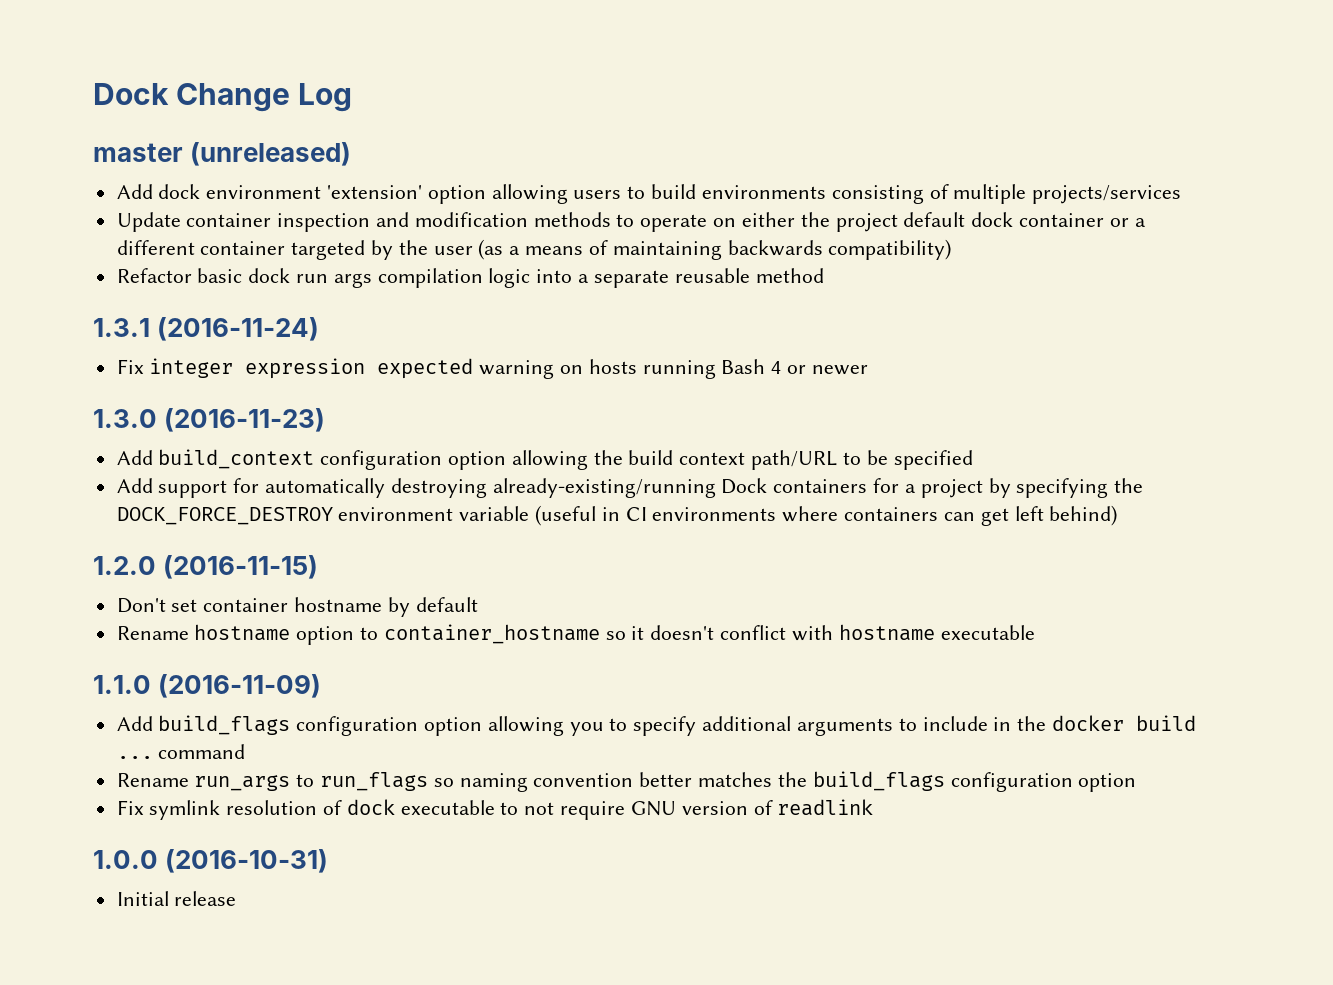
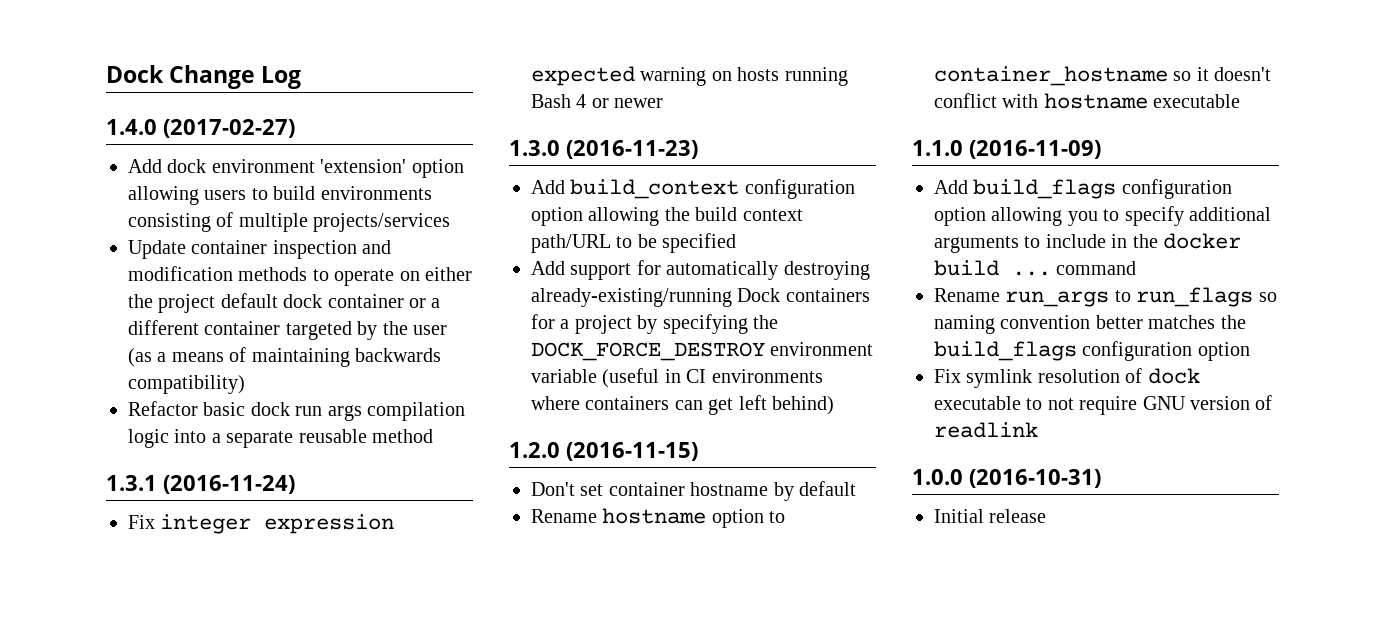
- master (unreleased)
+ 1.4.0 (2017-02-27)

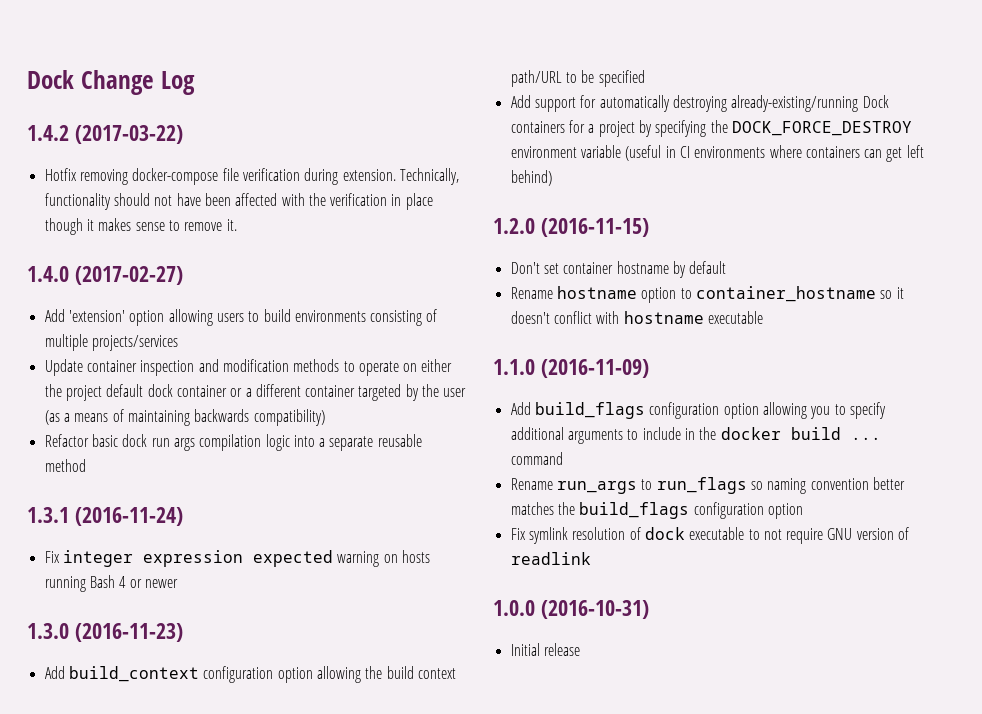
+ 1.4.2 (2017-03-22)
+ Hotfix removing docker-compose file verification during extension. Technically, functionality should not have been affected with the verification in place though it makes sense to remove it.
- Add dock environment 'extension' option allowing users to build environments consisting of multiple projects/services
+ Add 'extension' option allowing users to build environments consisting of multiple projects/services

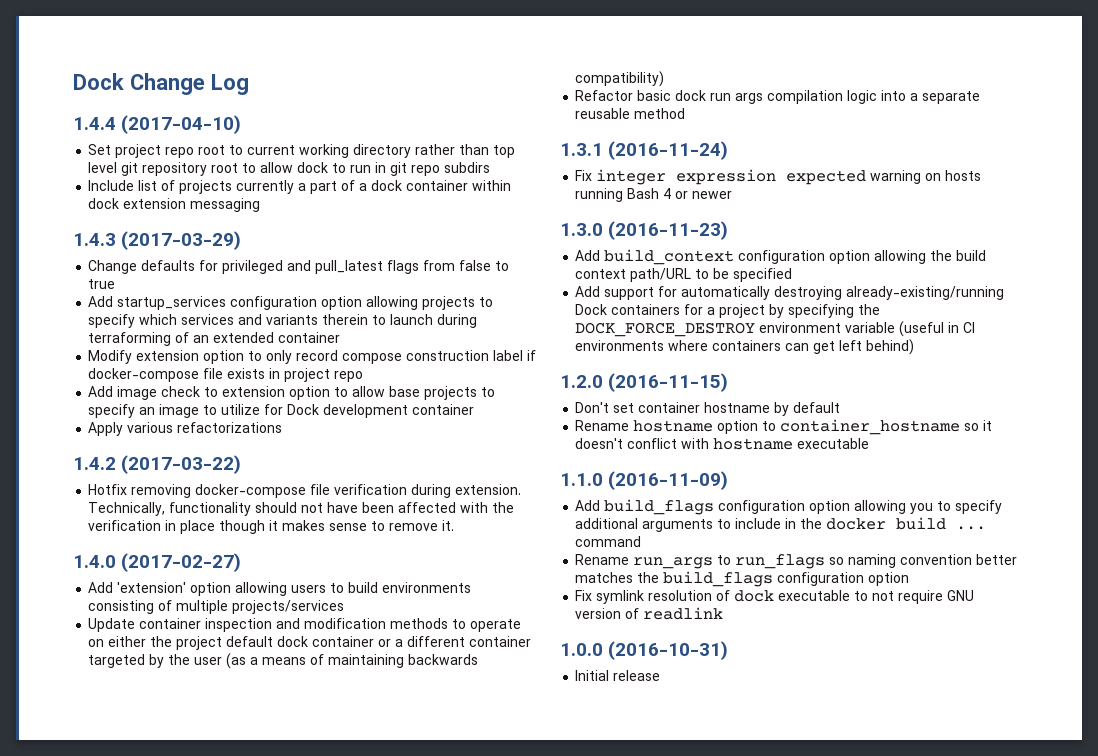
+ 1.4.4 (2017-04-10)
+ Set project repo root to current working directory rather than top level git repository root to allow dock to run in git repo subdirs
+ Include list of projects currently a part of a dock container within dock extension messaging
+ 1.4.3 (2017-03-29)
+ Change defaults for privileged and pull_latest flags from false to true
+ Add startup_services configuration option allowing projects to specify which services and variants therein to launch during terraforming of an extended container
+ Modify extension option to only record compose construction label if docker-compose file exists in project repo
+ Add image check to extension option to allow base projects to specify an image to utilize for Dock development container
+ Apply various refactorizations

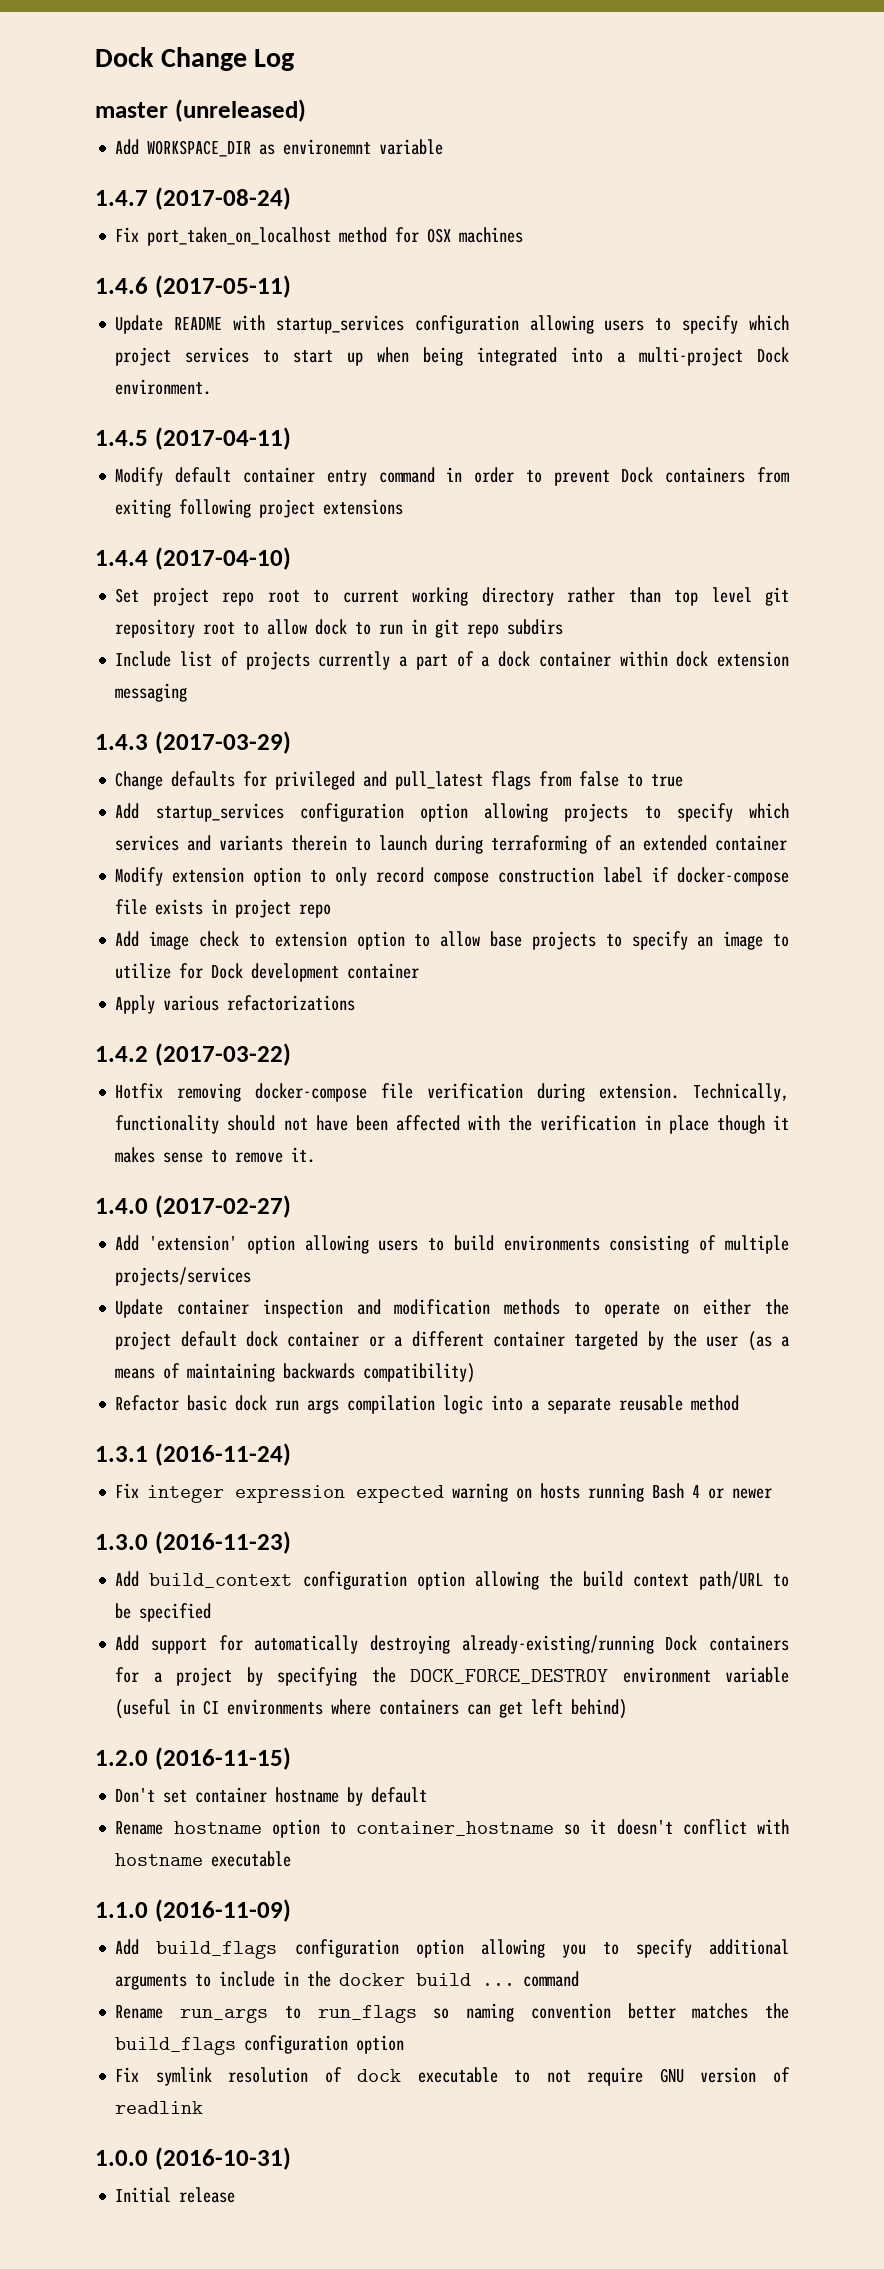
+ master (unreleased)
+ Add WORKSPACE_DIR as environemnt variable
+ 1.4.7 (2017-08-24)
+ Fix port_taken_on_localhost method for OSX machines
+ 1.4.6 (2017-05-11)
+ Update README with startup_services configuration allowing users to specify which project services to start up when being integrated into a multi-project Dock environment.
+ 1.4.5 (2017-04-11)
+ Modify default container entry command in order to prevent Dock containers from exiting following project extensions

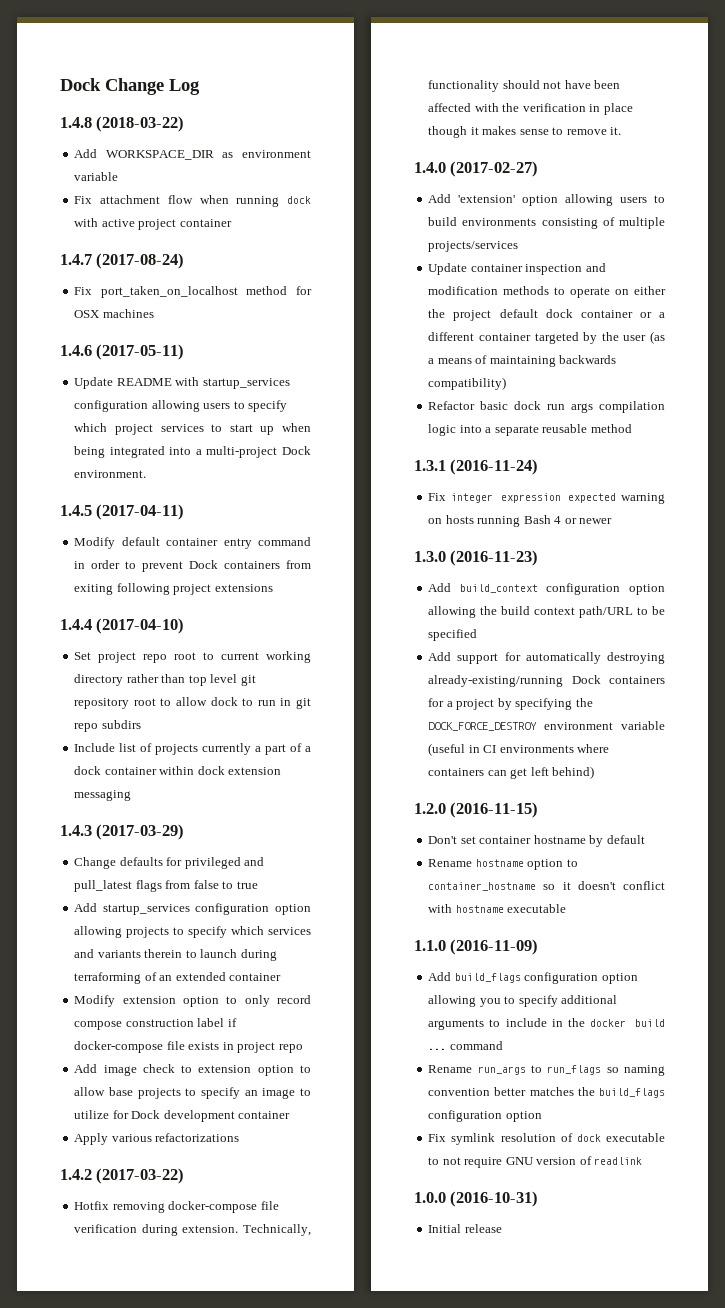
- master (unreleased)
+ 1.4.8 (2018-03-22)
- Add WORKSPACE_DIR as environemnt variable
+ Add WORKSPACE_DIR as environment variable
+ Fix attachment flow when running dock with active project container

